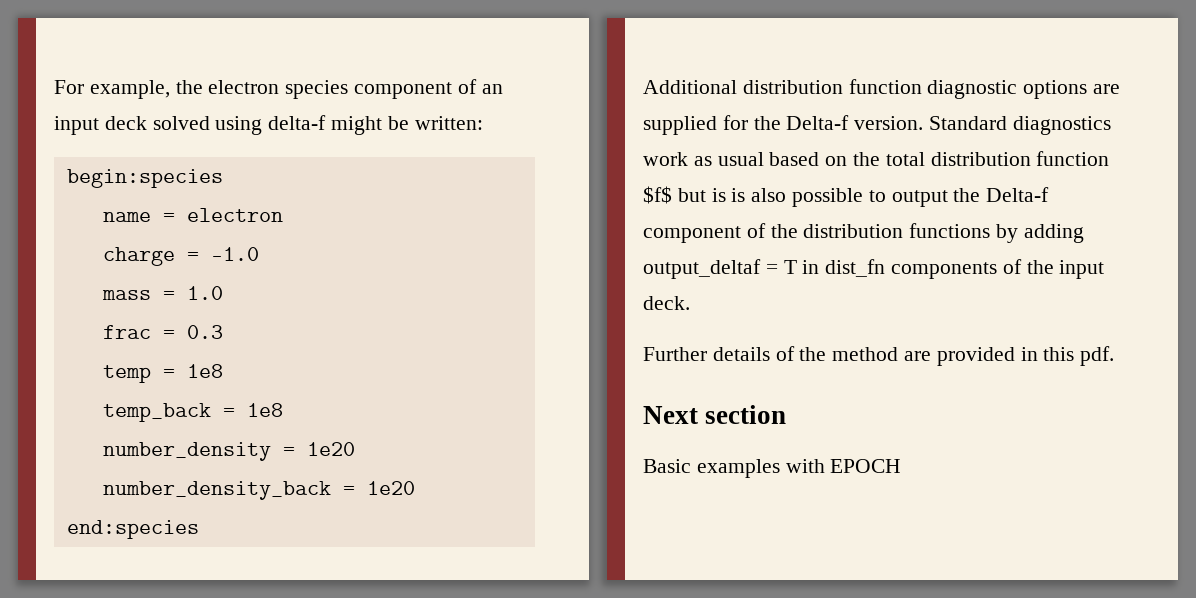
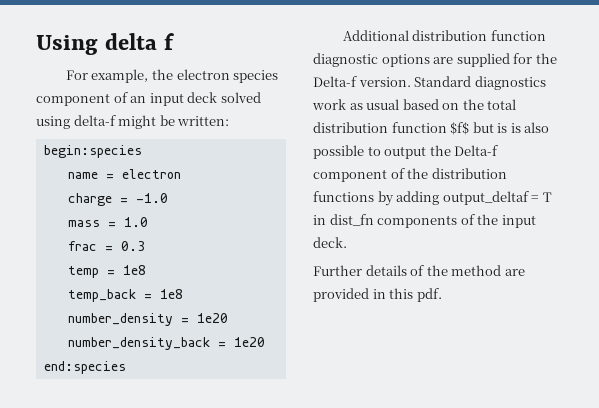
+ Using delta f
- Next section
- Basic examples with EPOCH

